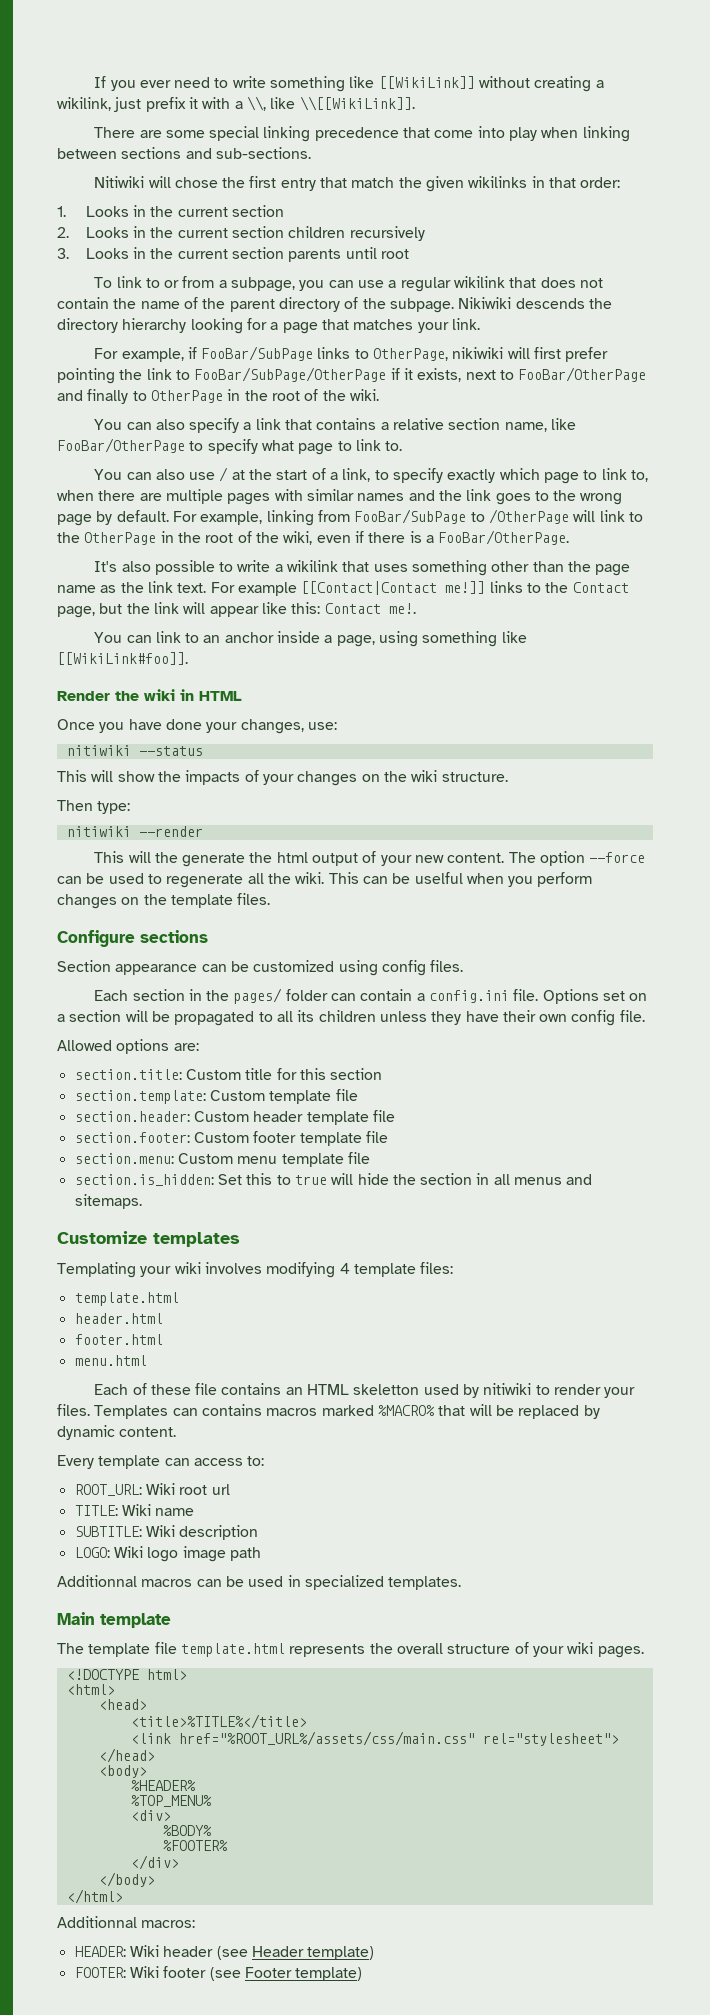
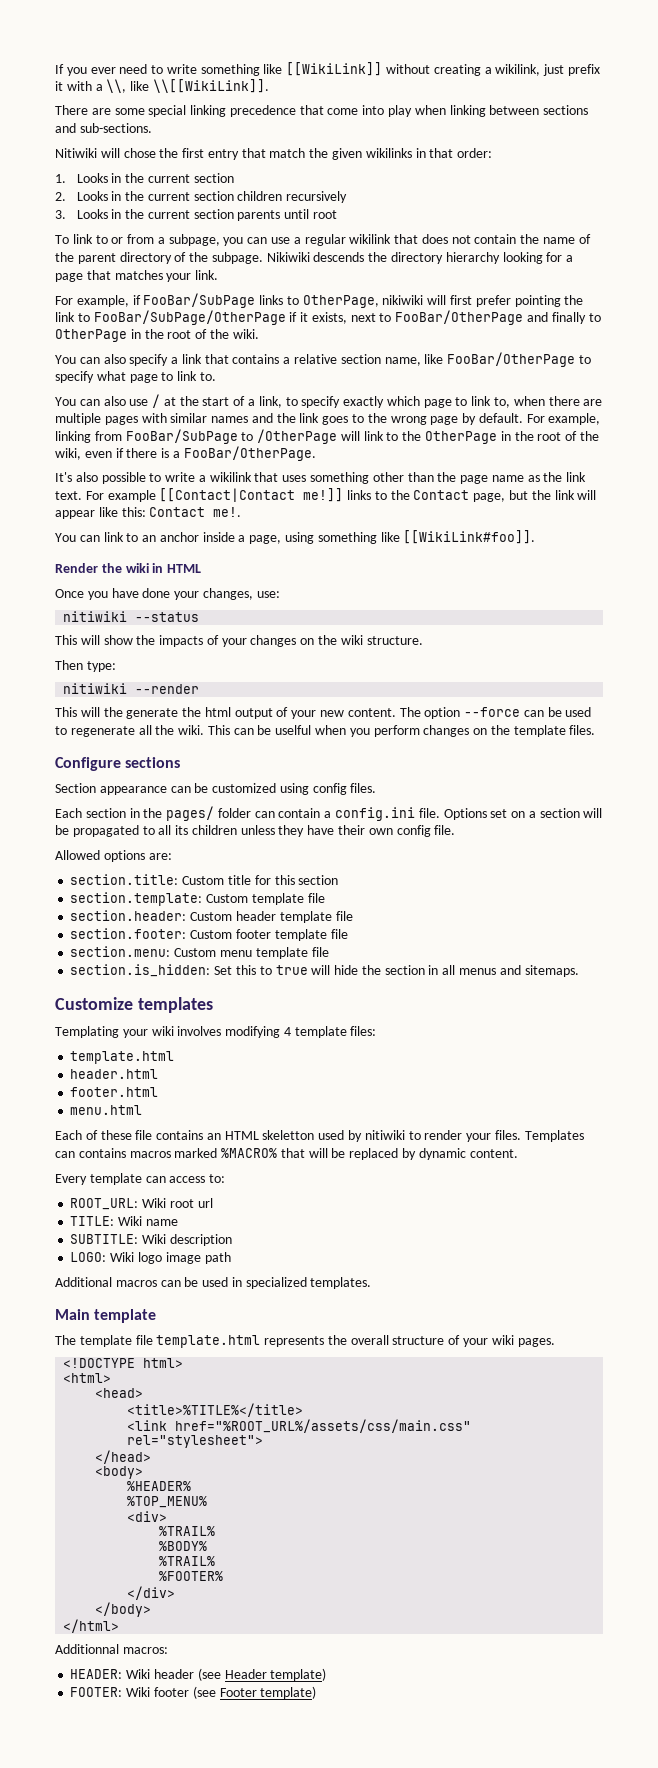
- Additionnal macros can be used in specialized templates.
+ Additional macros can be used in specialized templates.
  <div>
+ %TRAIL%
  %BODY%
+ %TRAIL%

